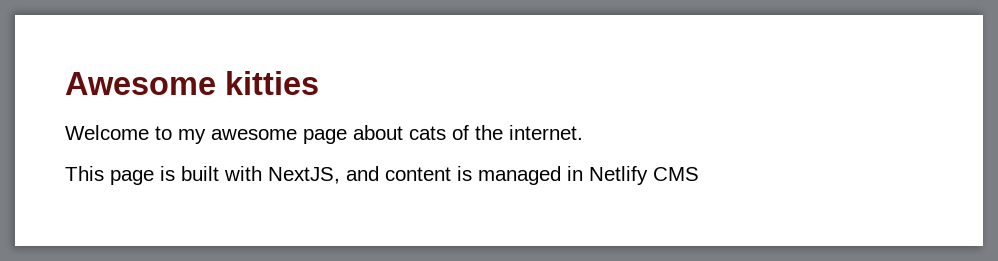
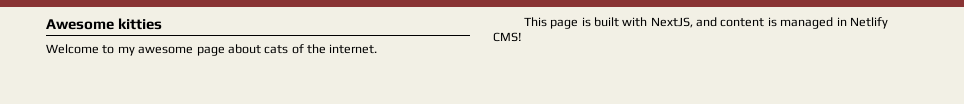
- This page is built with NextJS, and content is managed in Netlify CMS
+ This page is built with NextJS, and content is managed in Netlify CMS!

